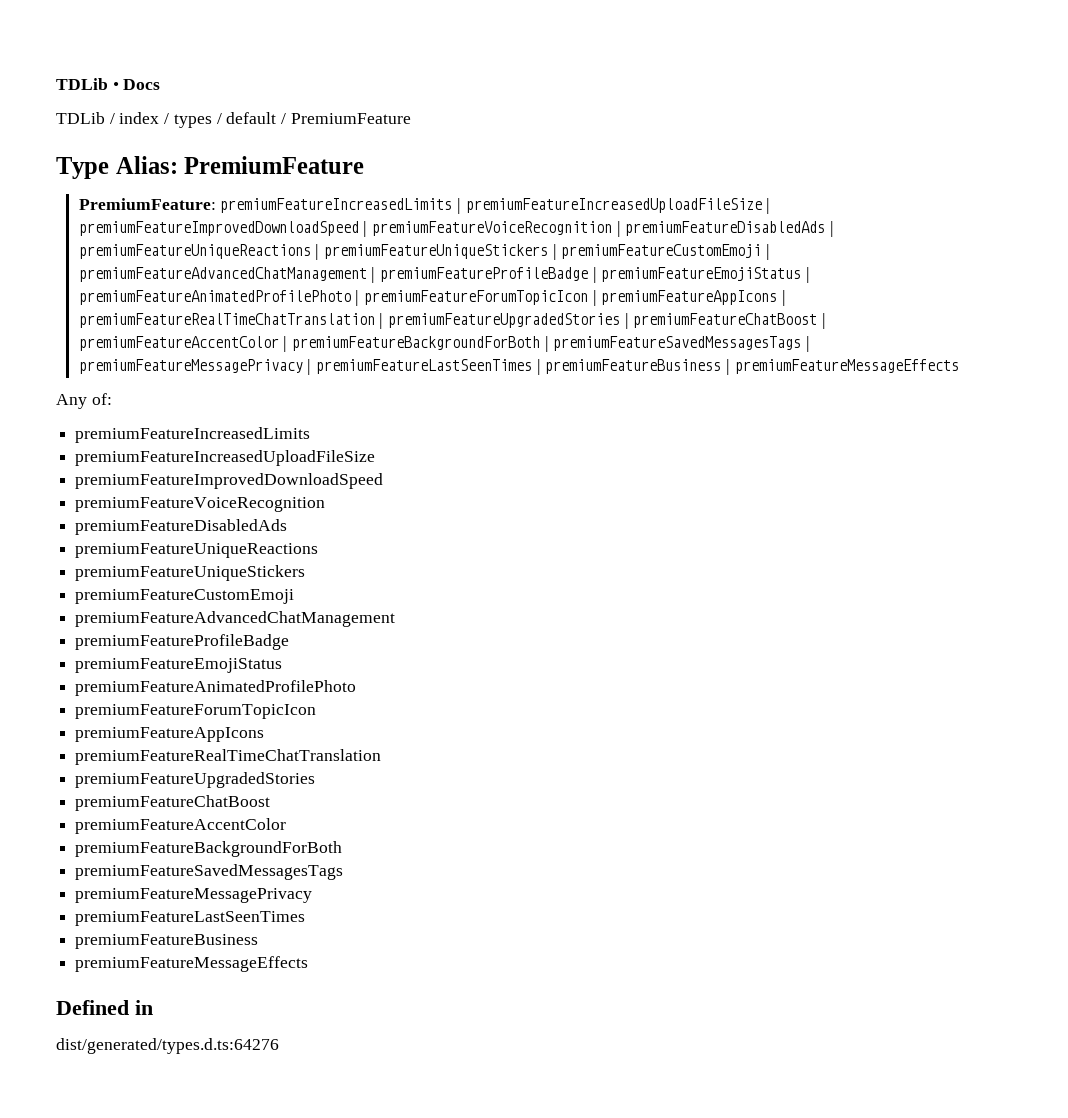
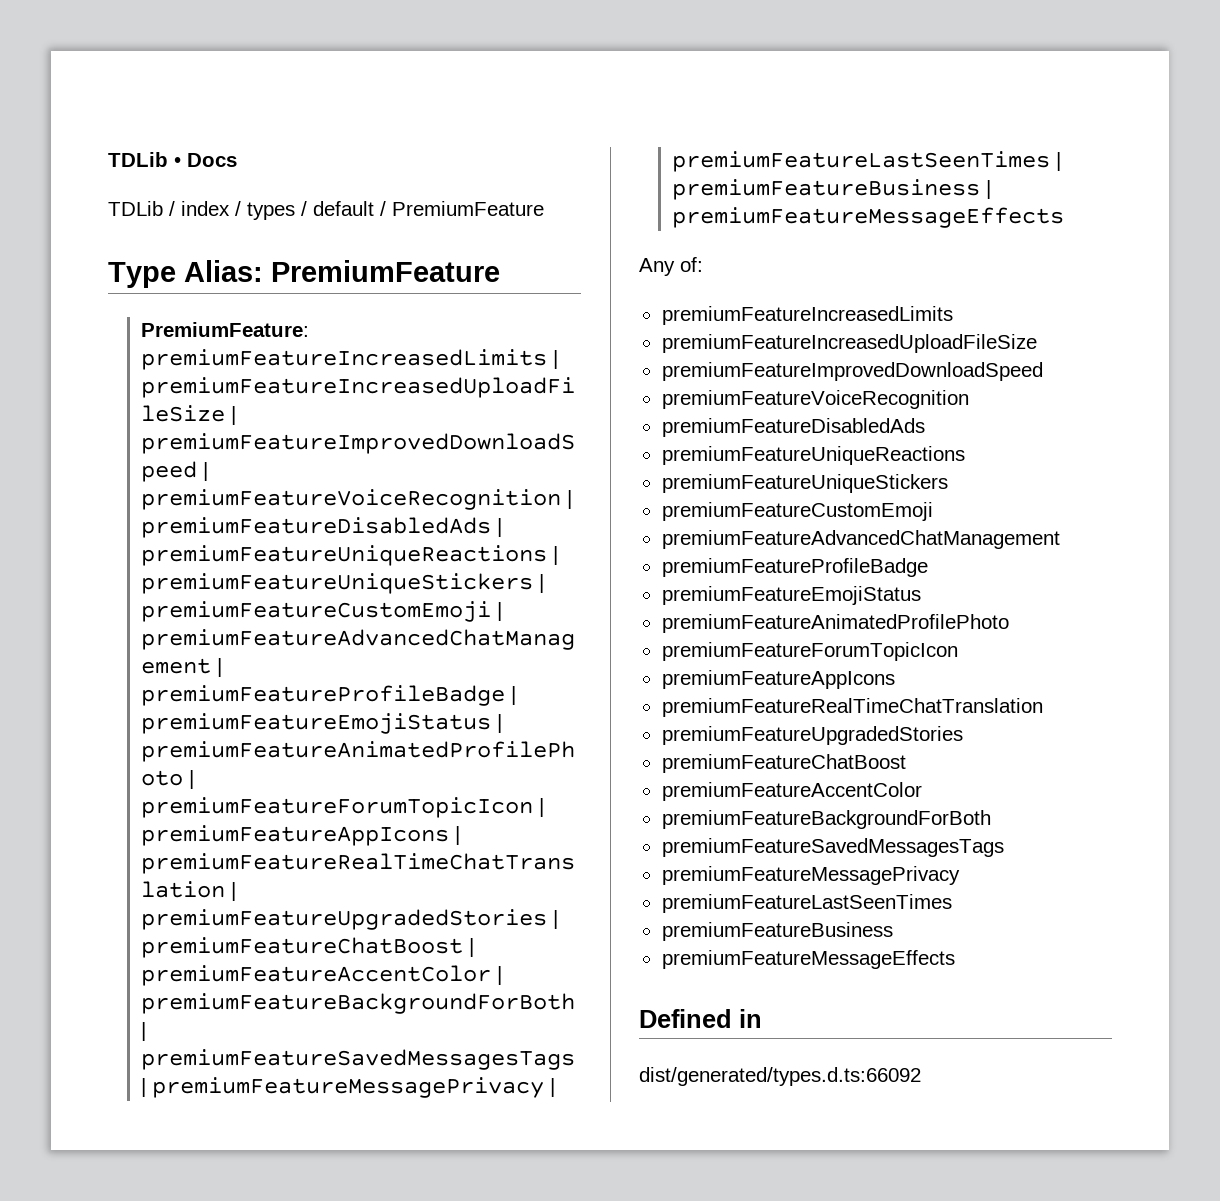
- dist/generated/types.d.ts:64276
+ dist/generated/types.d.ts:66092

